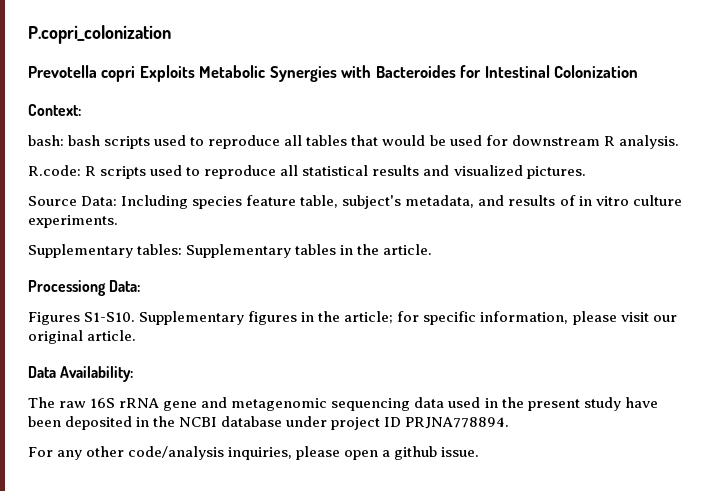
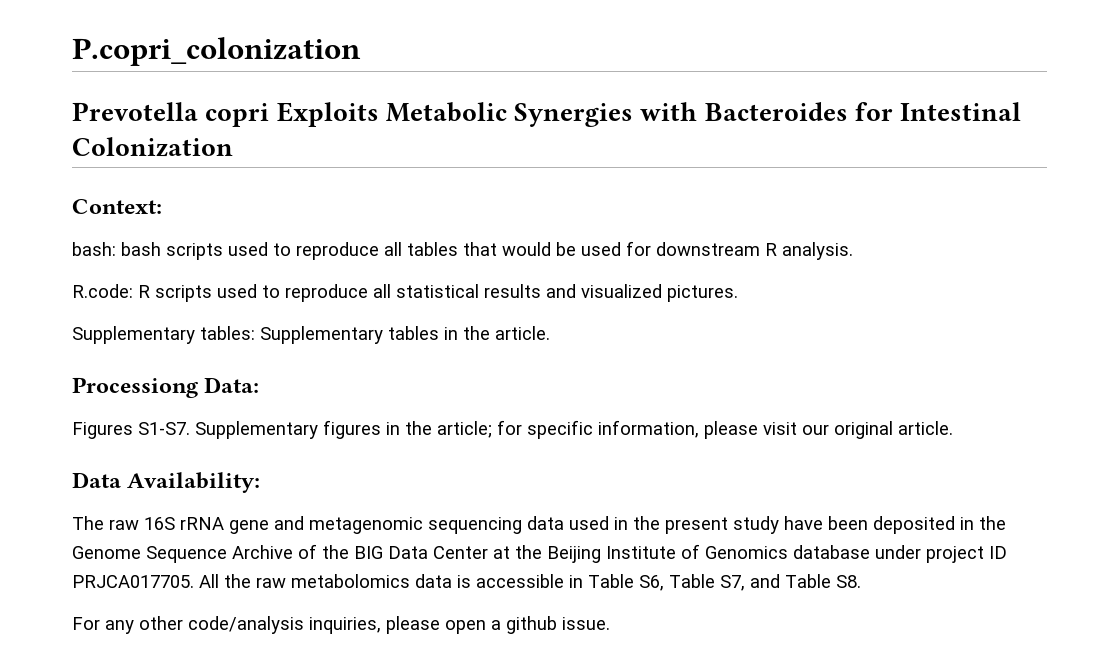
- Source Data: Including species feature table, subject's metadata, and results of in vitro culture experiments.
- Figures S1-S10.
+ Figures S1-S7.
- The raw 16S rRNA gene and metagenomic sequencing data used in the present study have been deposited in the NCBI database under project ID PRJNA778894.
+ The raw 16S rRNA gene and metagenomic sequencing data used in the present study have been deposited in the Genome Sequence Archive of the BIG Data Center at the Beijing Institute of Genomics database under project ID PRJCA017705. All the raw metabolomics data is accessible in Table S6, Table S7, and Table S8.

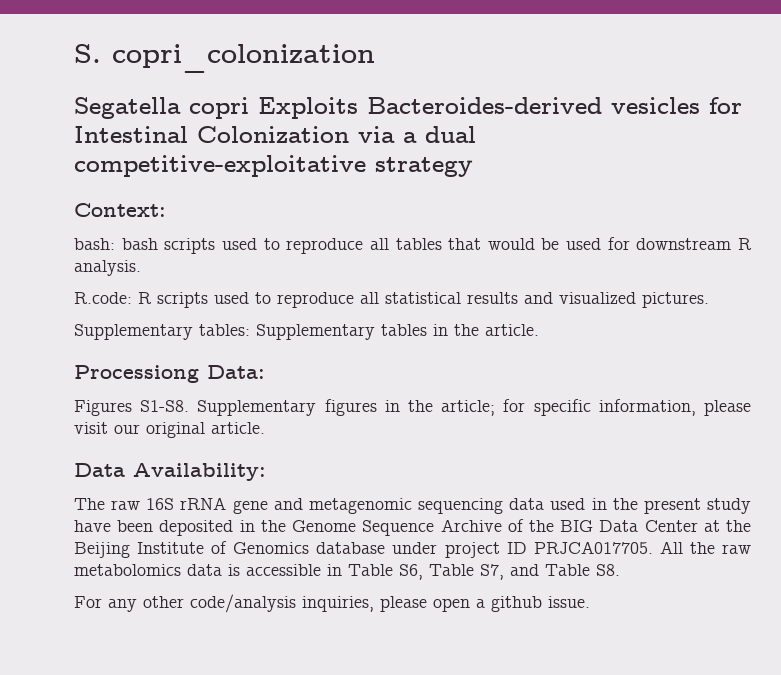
- P.copri_colonization
- Prevotella copri Exploits Metabolic Synergies with Bacteroides for Intestinal Colonization
+ S. copri_colonization
+ Segatella copri Exploits Bacteroides-derived vesicles for Intestinal Colonization via a dual competitive-exploitative strategy
- Figures S1-S7.
+ Figures S1-S8.

